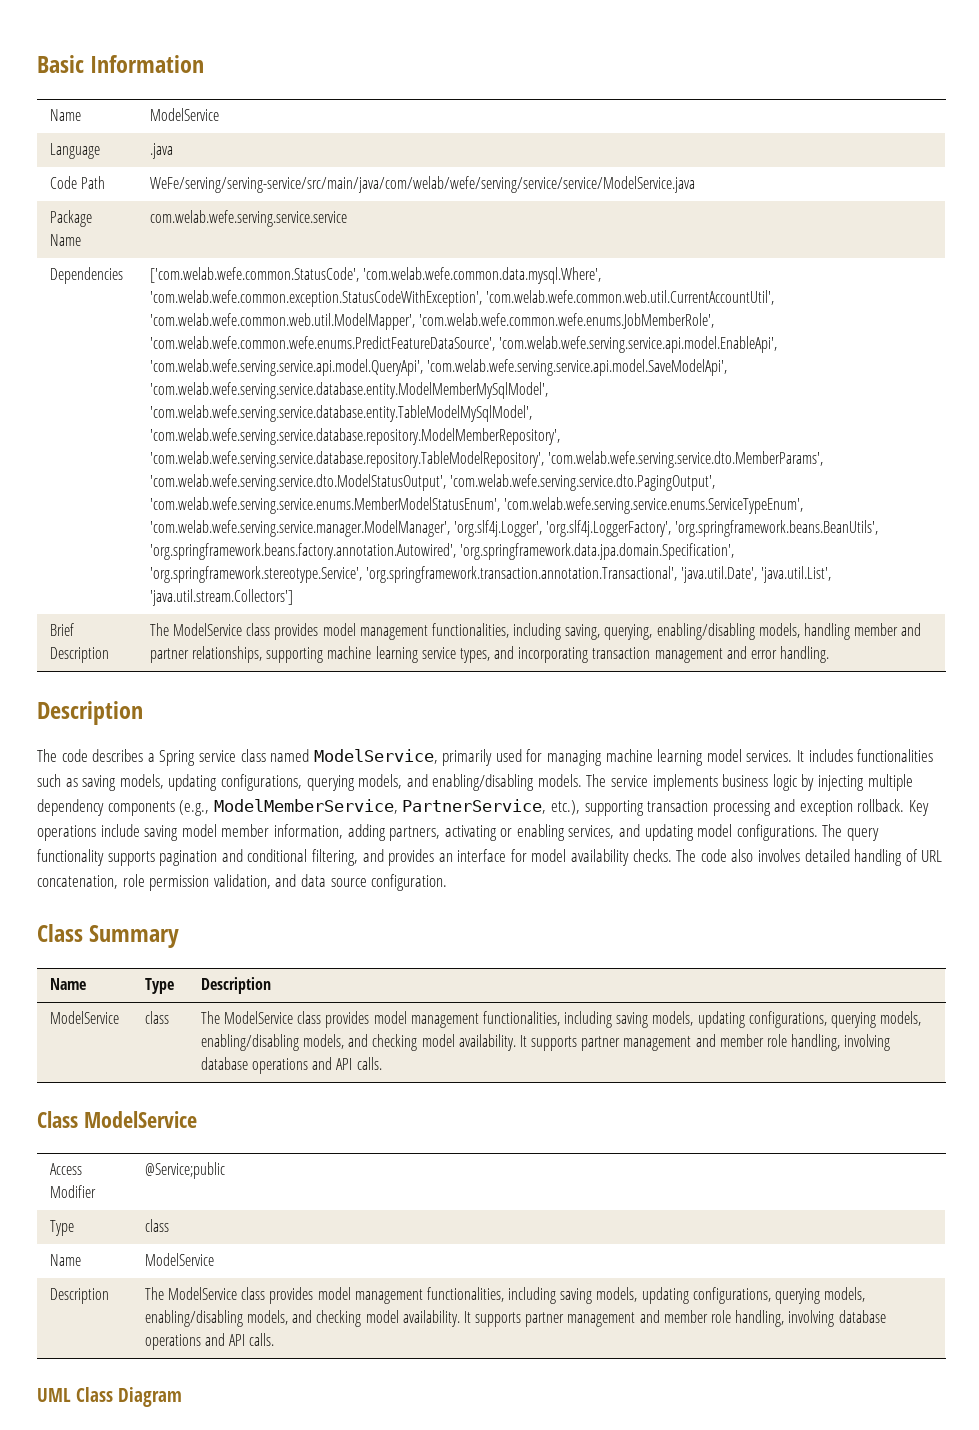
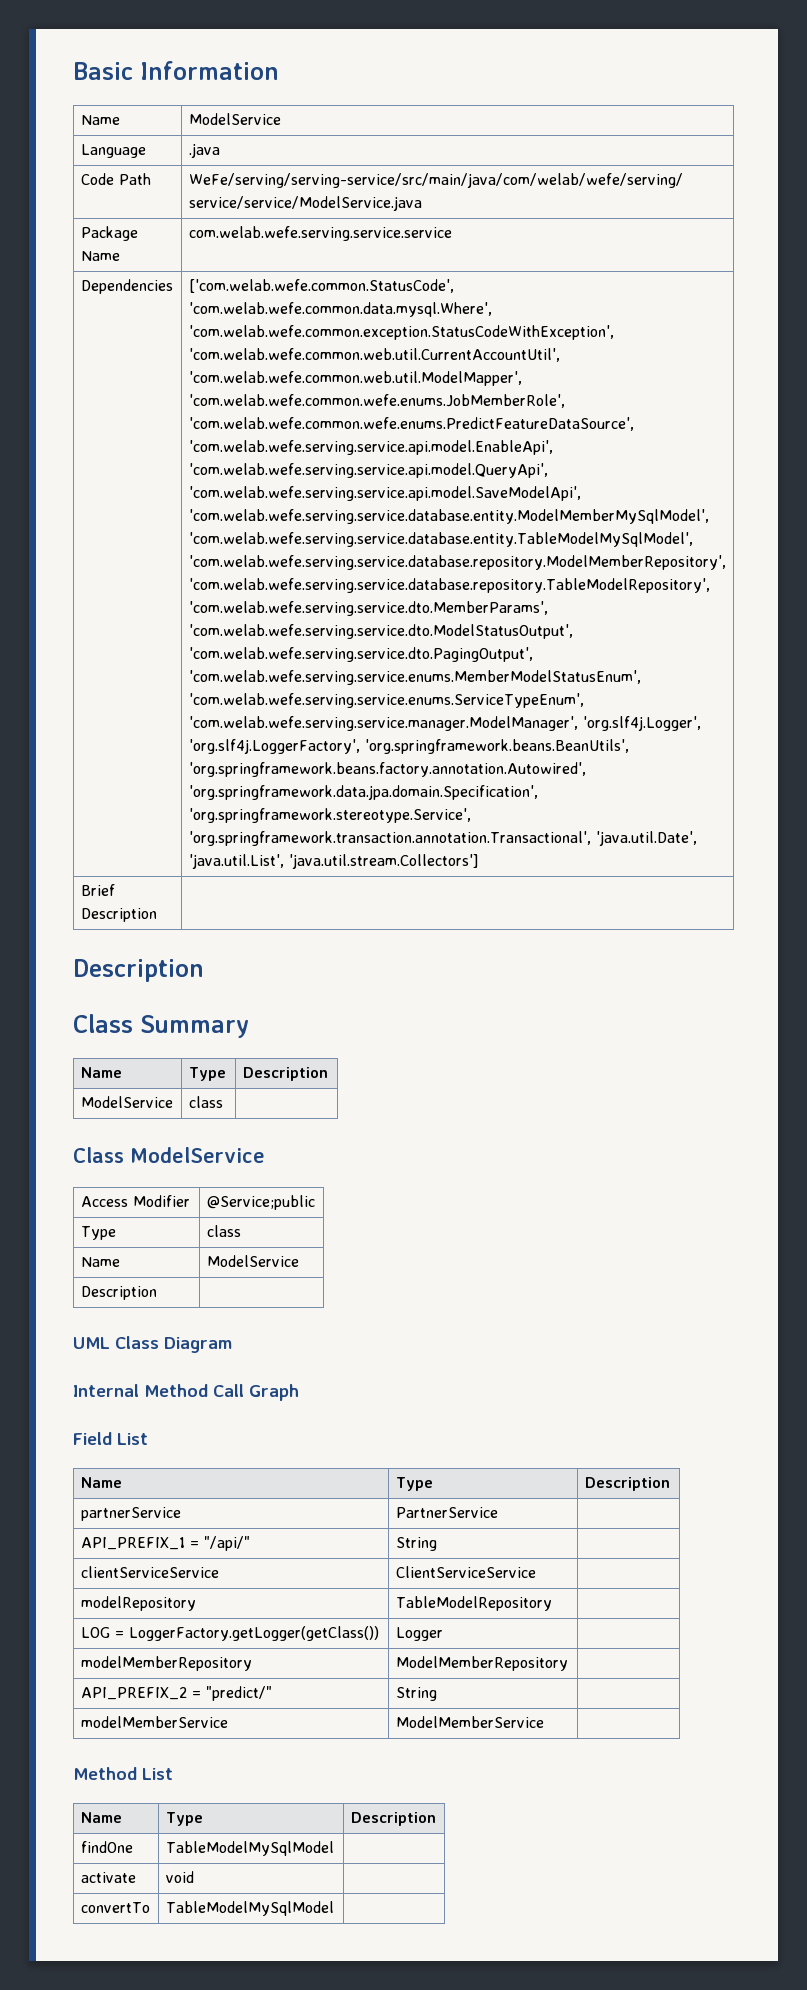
- Brief Description | The ModelService class provides model management functionalities, including saving, querying, enabling/disabling models, handling member and partner relationships, supporting machine learning service types, and incorporating transaction management and error handling.
+ Brief Description |
  Description
- The code describes a Spring service class named ModelService, primarily used for managing machine learning model services. It includes functionalities such as saving models, updating configurations, querying models, and enabling/disabling models. The service implements business logic by injecting multiple dependency components (e.g., ModelMemberService, PartnerService, etc.), supporting transaction processing and exception rollback. Key operations include saving model member information, adding partners, activating or enabling services, and updating model configurations. The query functionality supports pagination and conditional filtering, and provides an interface for model availability checks. The code also involves detailed handling of URL concatenation, role permission validation, and data source configuration.
- ModelService | class | The ModelService class provides model management functionalities, including saving models, updating configurations, querying models, enabling/disabling models, and checking model availability. It supports partner management and member role handling, involving database operations and API calls.
+ ModelService | class |
  Type | class
  Name | ModelService
- Description | The ModelService class provides model management functionalities, including saving models, updating configurations, querying models, enabling/disabling models, and checking model availability. It supports partner management and member role handling, involving database operations and API calls.
+ Description |
  UML Class Diagram
+ Internal Method Call Graph
+ Field List
+ Name | Type | Description
+ partnerService | PartnerService |
+ API_PREFIX_1 = "/api/" | String |
+ clientServiceService | ClientServiceService |
+ modelRepository | TableModelRepository |
+ LOG = LoggerFactory.getLogger(getClass()) | Logger |
+ modelMemberRepository | ModelMemberRepository |
+ API_PREFIX_2 = "predict/" | String |
+ modelMemberService | ModelMemberService |
+ Method List
+ Name | Type | Description
+ findOne | TableModelMySqlModel |
+ activate | void |
+ convertTo | TableModelMySqlModel |

